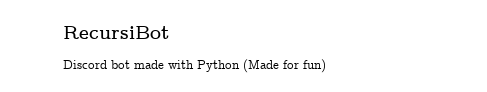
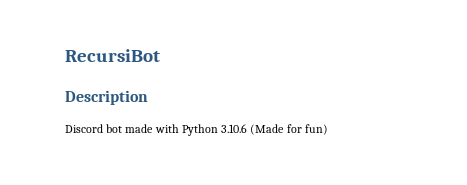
+ Description
- Discord bot made with Python (Made for fun)
+ Discord bot made with Python 3.10.6 (Made for fun)

